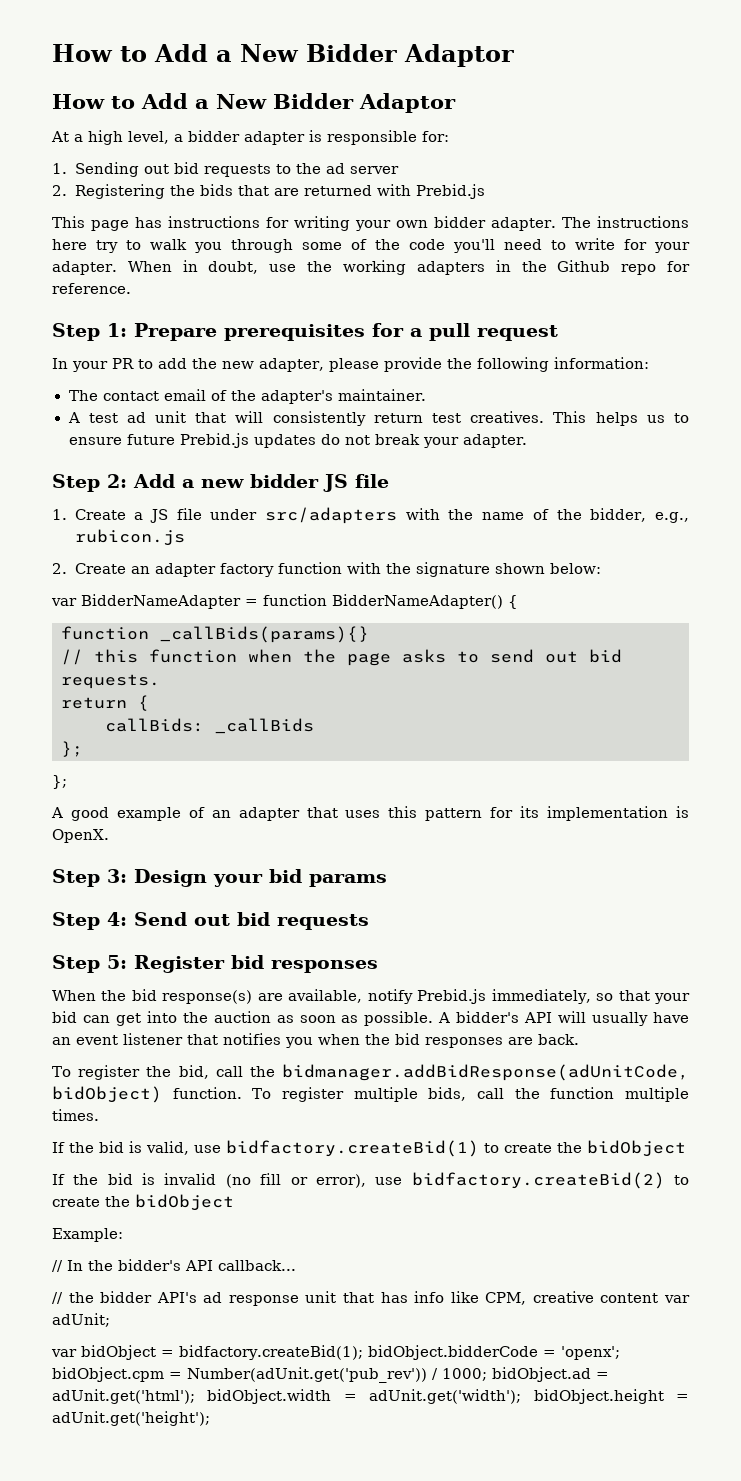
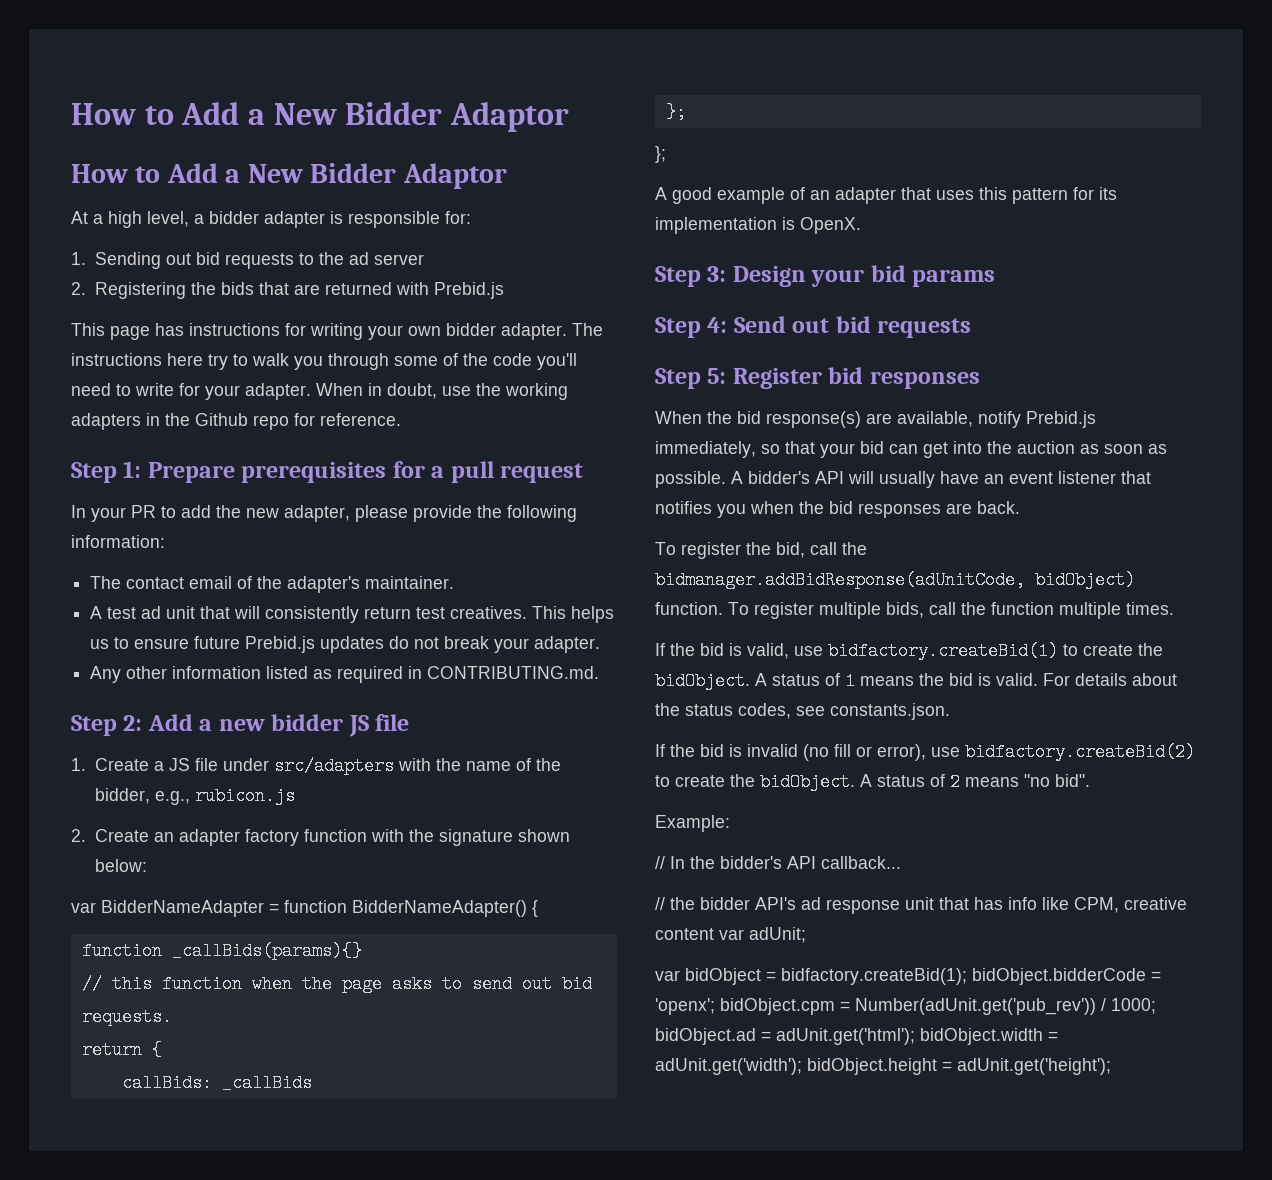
+ Any other information listed as required in CONTRIBUTING.md.
- If the bid is valid, use bidfactory.createBid(1) to create the bidObject
+ If the bid is valid, use bidfactory.createBid(1) to create the bidObject. A status of 1 means the bid is valid. For details about the status codes, see constants.json.
- If the bid is invalid (no fill or error), use bidfactory.createBid(2) to create the bidObject
+ If the bid is invalid (no fill or error), use bidfactory.createBid(2) to create the bidObject. A status of 2 means "no bid".

